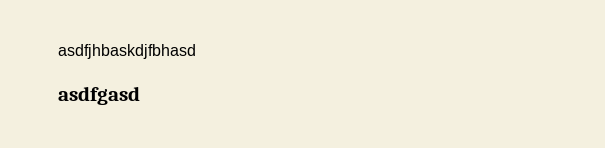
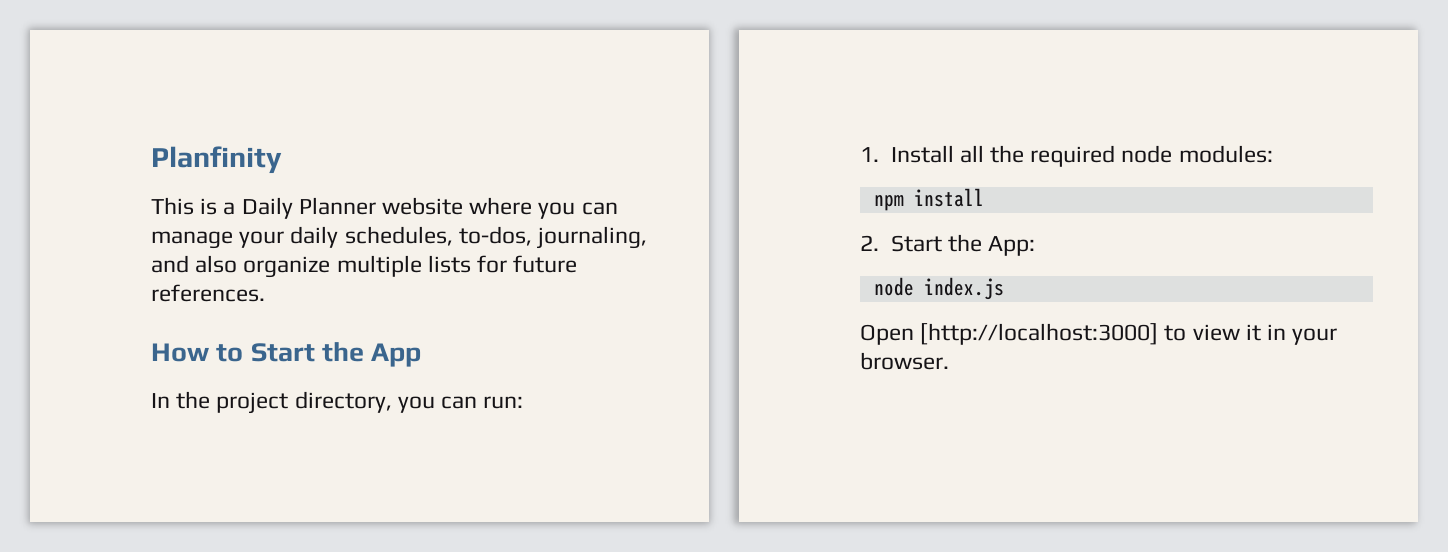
- asdfjhbaskdjfbhasd
- asdfgasd
+ Planfinity
+ This is a Daily Planner website where you can manage your daily schedules, to-dos, journaling, and also organize multiple lists for future references.
+ How to Start the App
+ In the project directory, you can run:
+ 1. Install all the required node modules:
+ npm install
+ 2. Start the App:
+ node index.js
+ Open [http://localhost:3000] to view it in your browser.

